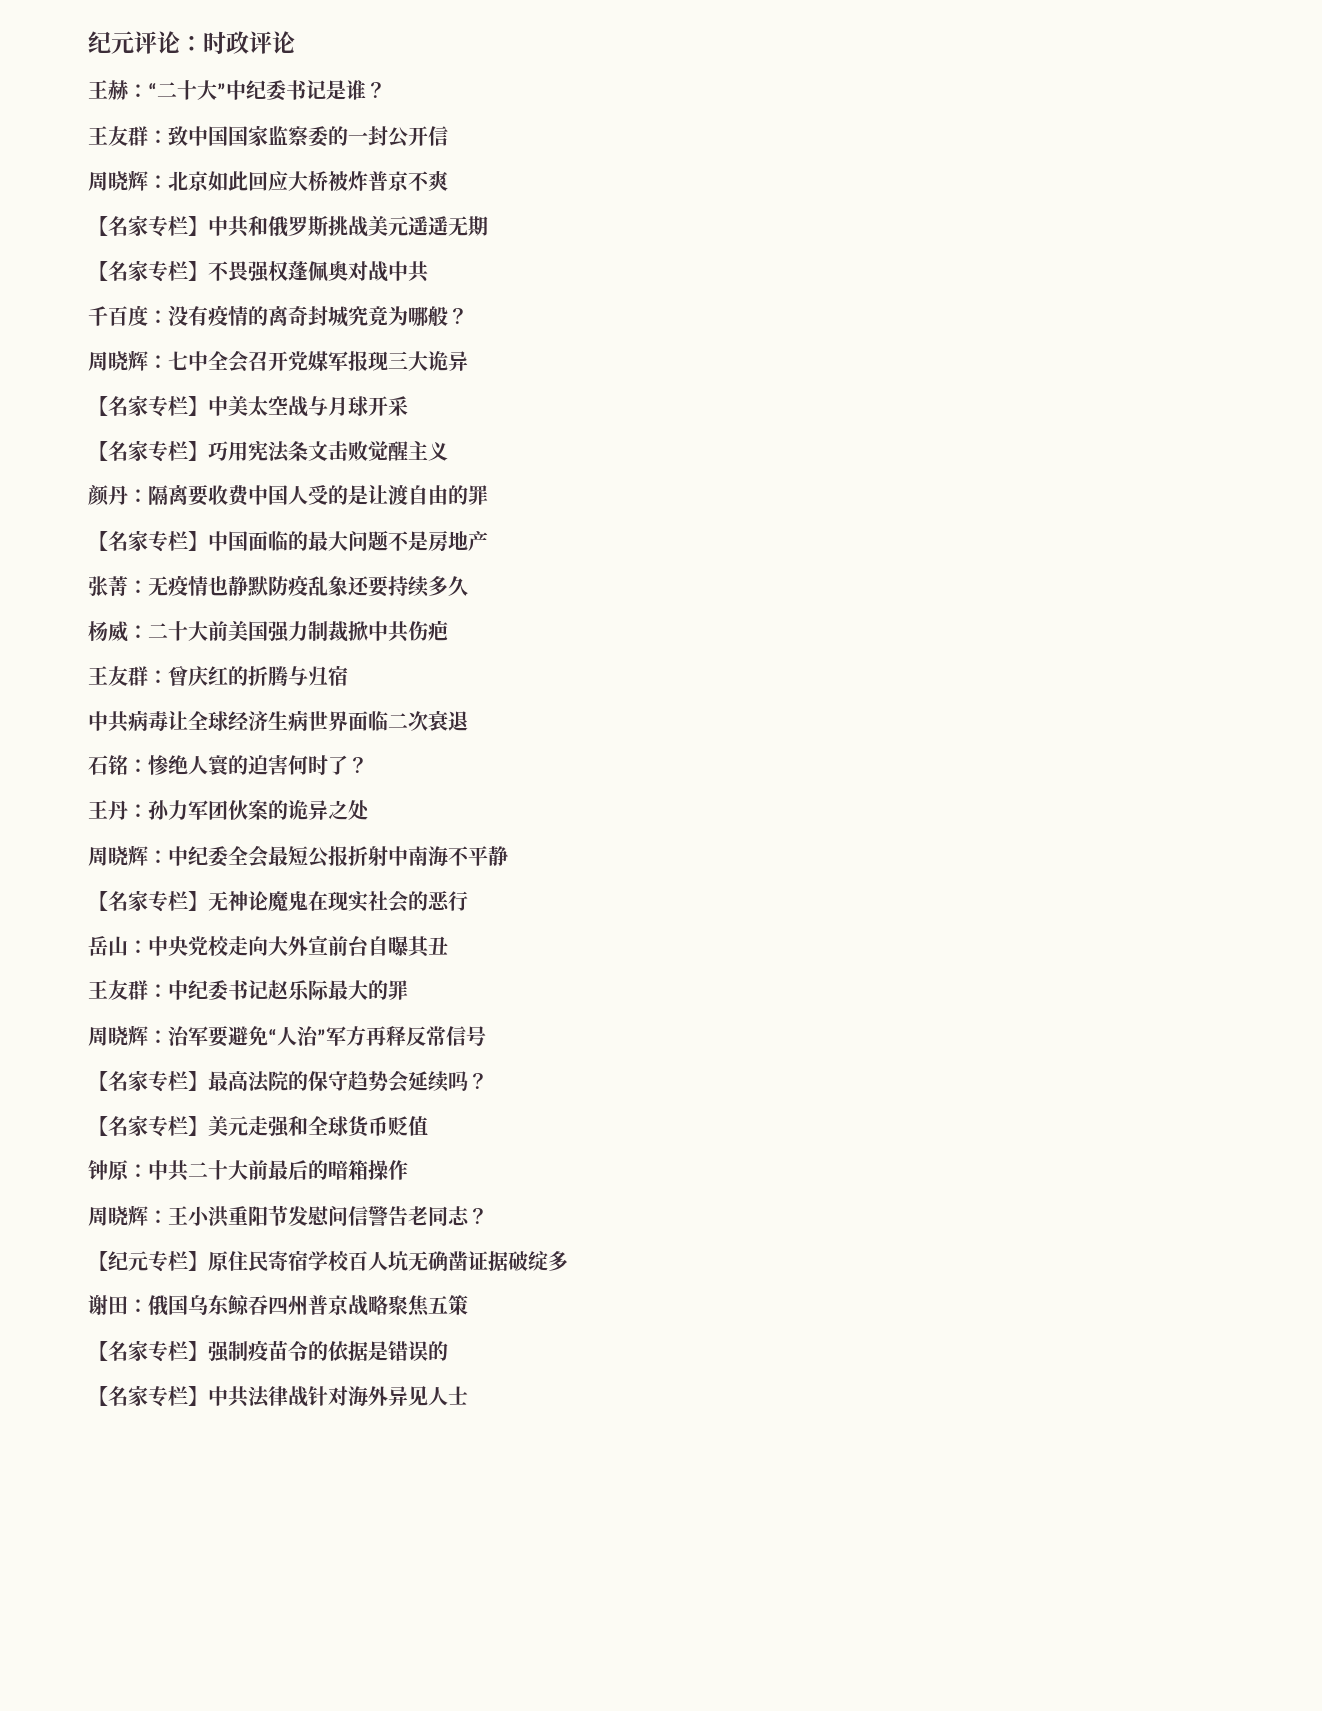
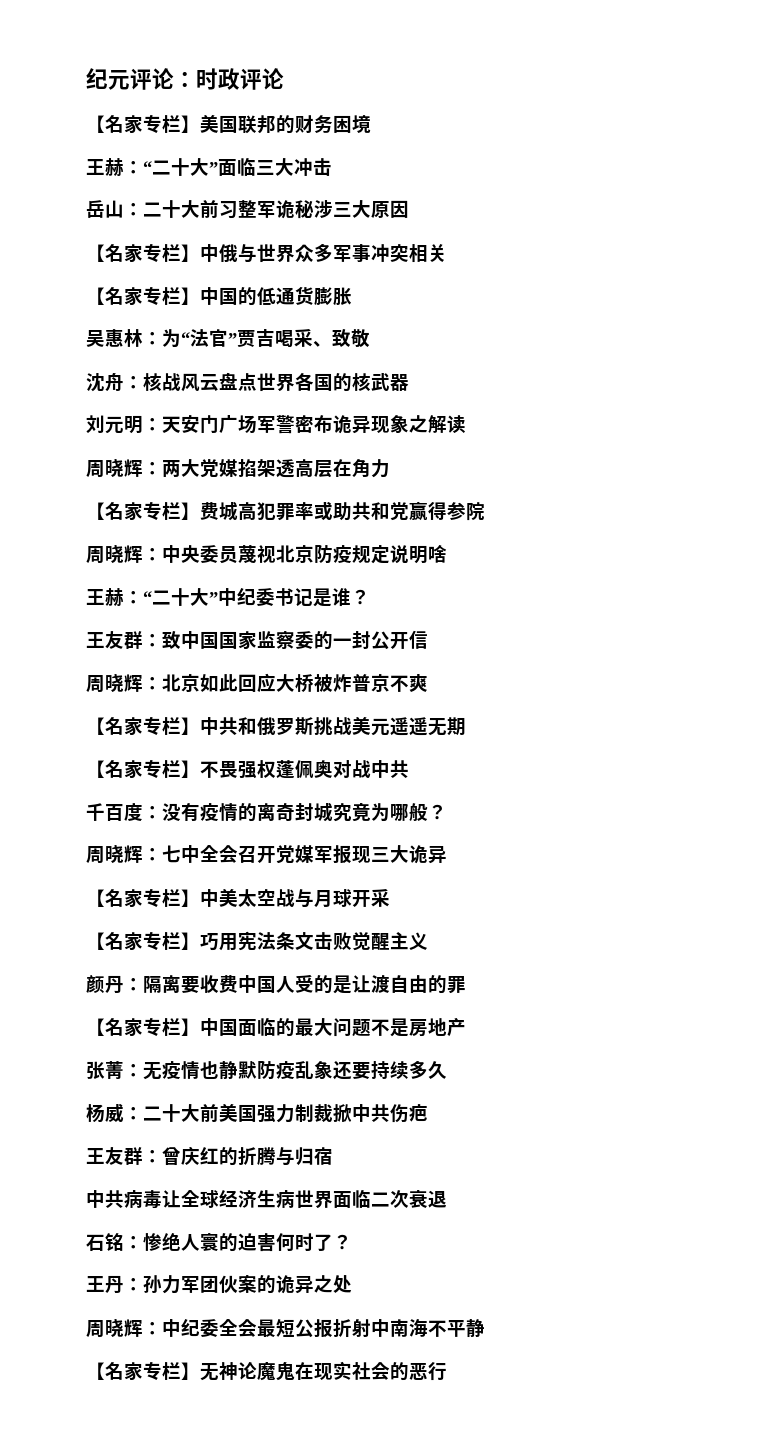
+ 【名家专栏】美国联邦的财务困境
+ 王赫：“二十大”面临三大冲击
+ 岳山：二十大前习整军诡秘涉三大原因
+ 【名家专栏】中俄与世界众多军事冲突相关
+ 【名家专栏】中国的低通货膨胀
+ 吴惠林：为“法官”贾吉喝采、致敬
+ 沈舟：核战风云盘点世界各国的核武器
+ 刘元明：天安门广场军警密布诡异现象之解读
+ 周晓辉：两大党媒掐架透高层在角力
+ 【名家专栏】费城高犯罪率或助共和党赢得参院
+ 周晓辉：中央委员蔑视北京防疫规定说明啥
- 岳山：中央党校走向大外宣前台自曝其丑
- 王友群：中纪委书记赵乐际最大的罪
- 周晓辉：治军要避免“人治”军方再释反常信号
- 【名家专栏】最高法院的保守趋势会延续吗？
- 【名家专栏】美元走强和全球货币贬值
- 钟原：中共二十大前最后的暗箱操作
- 周晓辉：王小洪重阳节发慰问信警告老同志？
- 【纪元专栏】原住民寄宿学校百人坑无确凿证据破绽多
- 谢田：俄国乌东鲸吞四州普京战略聚焦五策
- 【名家专栏】强制疫苗令的依据是错误的
- 【名家专栏】中共法律战针对海外异见人士

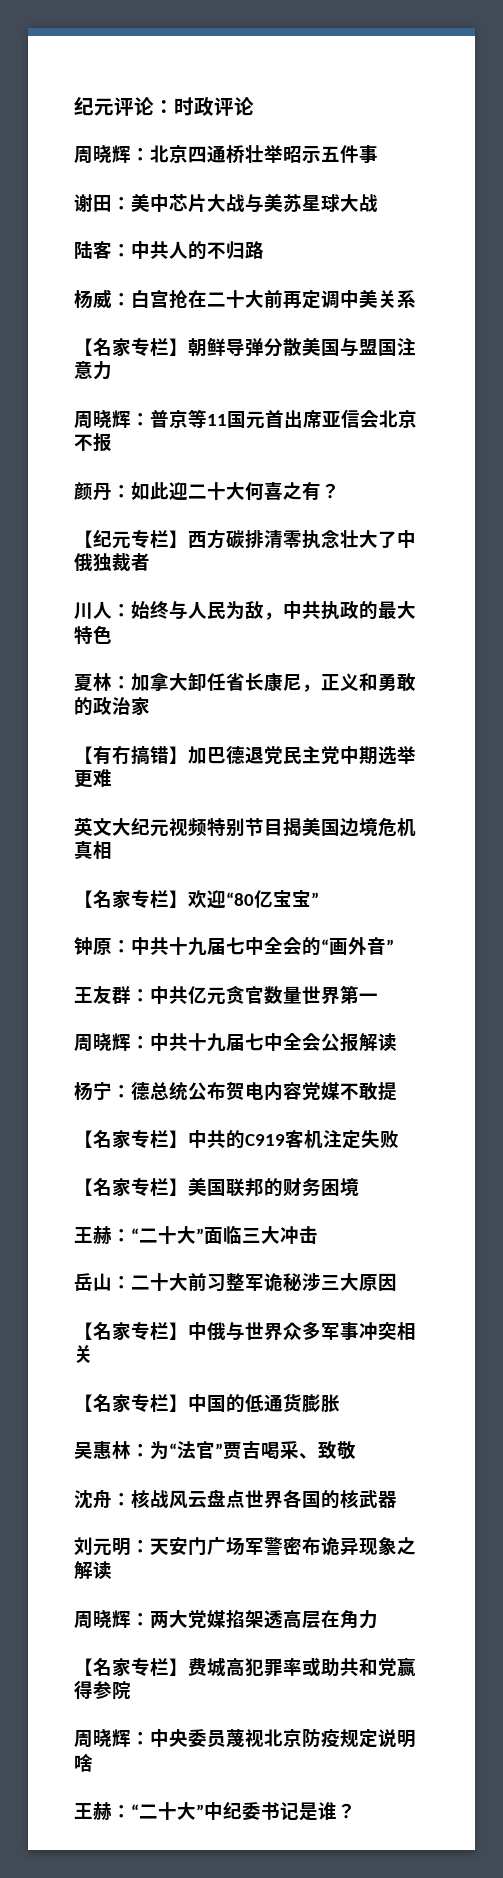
+ 周晓辉：北京四通桥壮举昭示五件事
+ 谢田：美中芯片大战与美苏星球大战
+ 陆客：中共人的不归路
+ 杨威：白宫抢在二十大前再定调中美关系
+ 【名家专栏】朝鲜导弹分散美国与盟国注意力
+ 周晓辉：普京等11国元首出席亚信会北京不报
+ 颜丹：如此迎二十大何喜之有？
+ 【纪元专栏】西方碳排清零执念壮大了中俄独裁者
+ 川人：始终与人民为敌，中共执政的最大特色
+ 夏林：加拿大卸任省长康尼，正义和勇敢的政治家
+ 【有冇搞错】加巴德退党民主党中期选举更难
+ 英文大纪元视频特别节目揭美国边境危机真相
+ 【名家专栏】欢迎“80亿宝宝”
+ 钟原：中共十九届七中全会的“画外音”
+ 王友群：中共亿元贪官数量世界第一
+ 周晓辉：中共十九届七中全会公报解读
+ 杨宁：德总统公布贺电内容党媒不敢提
+ 【名家专栏】中共的C919客机注定失败
- 王友群：致中国国家监察委的一封公开信
- 周晓辉：北京如此回应大桥被炸普京不爽
- 【名家专栏】中共和俄罗斯挑战美元遥遥无期
- 【名家专栏】不畏强权蓬佩奥对战中共
- 千百度：没有疫情的离奇封城究竟为哪般？
- 周晓辉：七中全会召开党媒军报现三大诡异
- 【名家专栏】中美太空战与月球开采
- 【名家专栏】巧用宪法条文击败觉醒主义
- 颜丹：隔离要收费中国人受的是让渡自由的罪
- 【名家专栏】中国面临的最大问题不是房地产
- 张菁：无疫情也静默防疫乱象还要持续多久
- 杨威：二十大前美国强力制裁掀中共伤疤
- 王友群：曾庆红的折腾与归宿
- 中共病毒让全球经济生病世界面临二次衰退
- 石铭：惨绝人寰的迫害何时了？
- 王丹：孙力军团伙案的诡异之处
- 周晓辉：中纪委全会最短公报折射中南海不平静
- 【名家专栏】无神论魔鬼在现实社会的恶行

